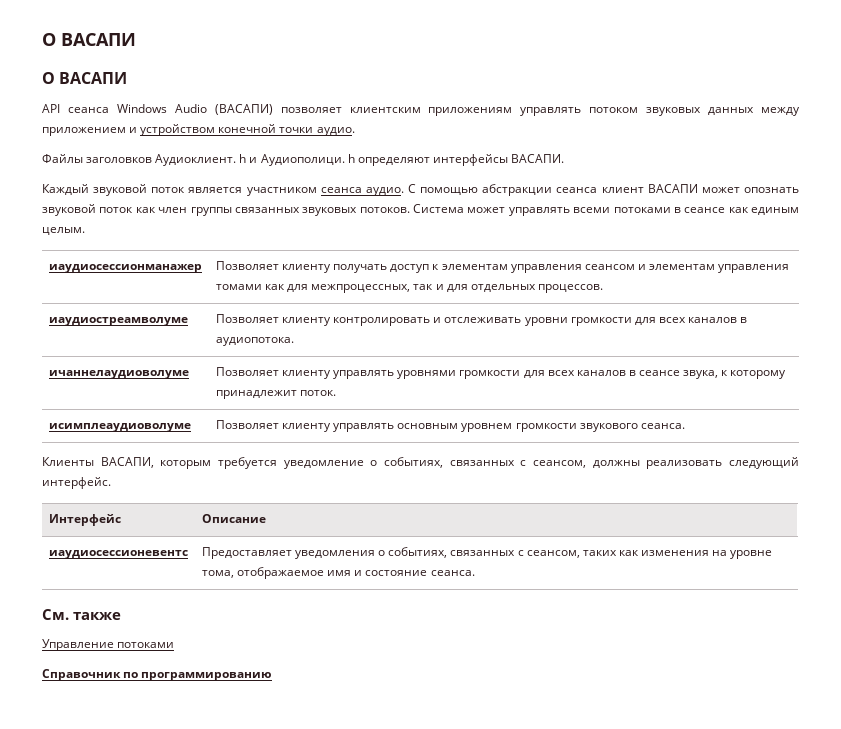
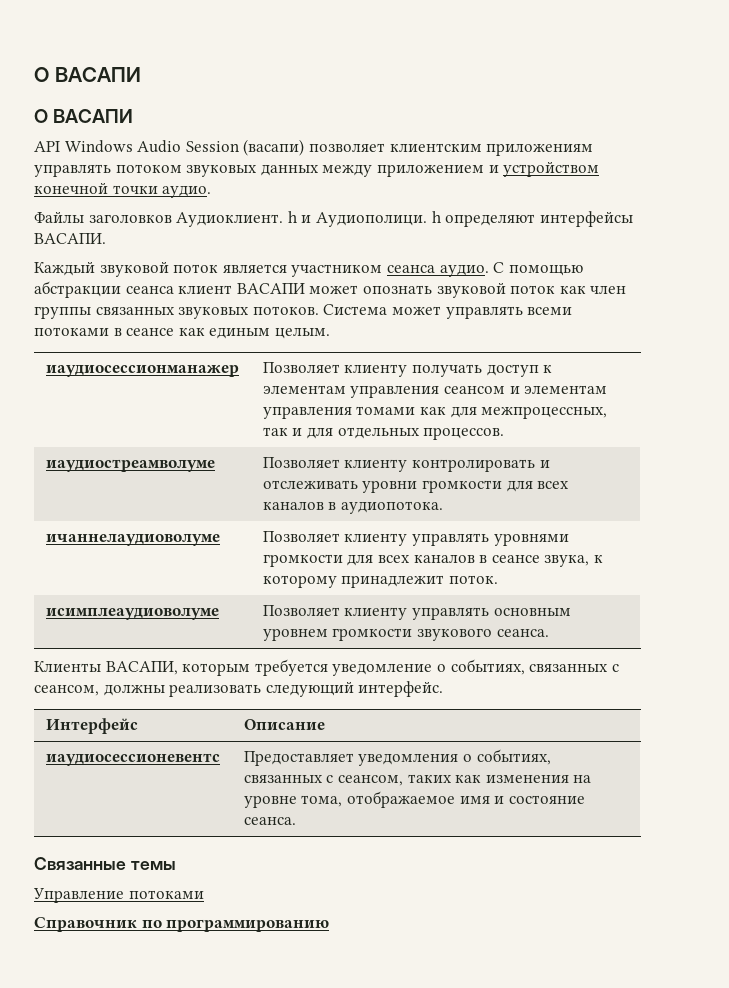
- API сеанса Windows Audio (ВАСАПИ) позволяет клиентским приложениям управлять потоком звуковых данных между приложением и устройством конечной точки аудио.
+ API Windows Audio Session (васапи) позволяет клиентским приложениям управлять потоком звуковых данных между приложением и устройством конечной точки аудио.
- См. также
+ Связанные темы

